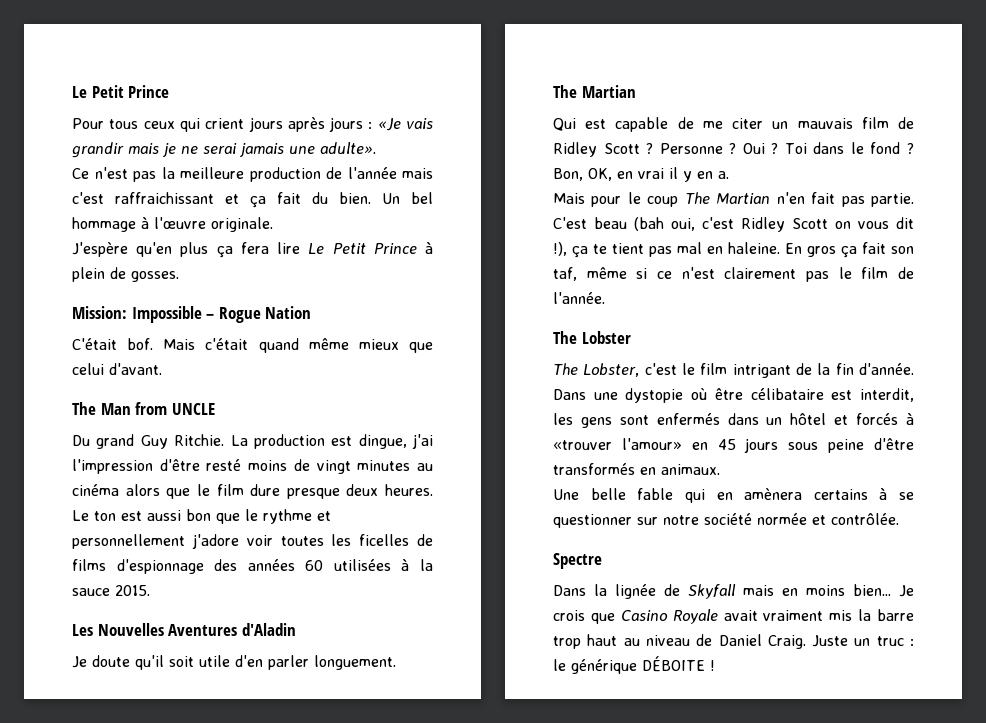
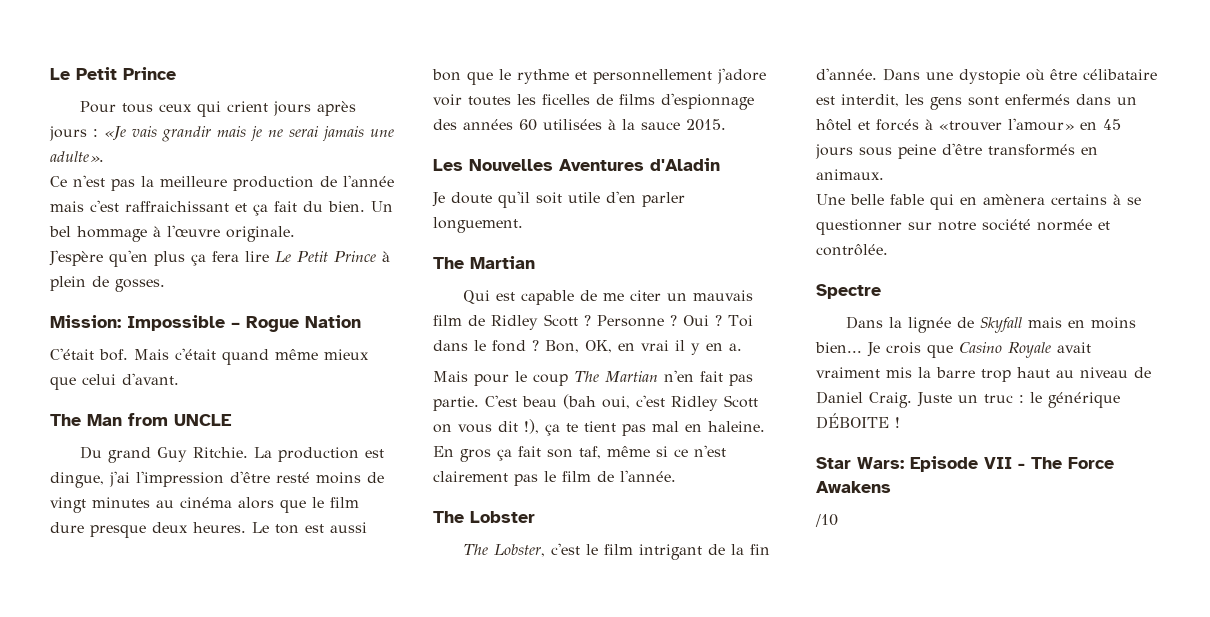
+ Star Wars: Episode VII - The Force Awakens
+ /10

